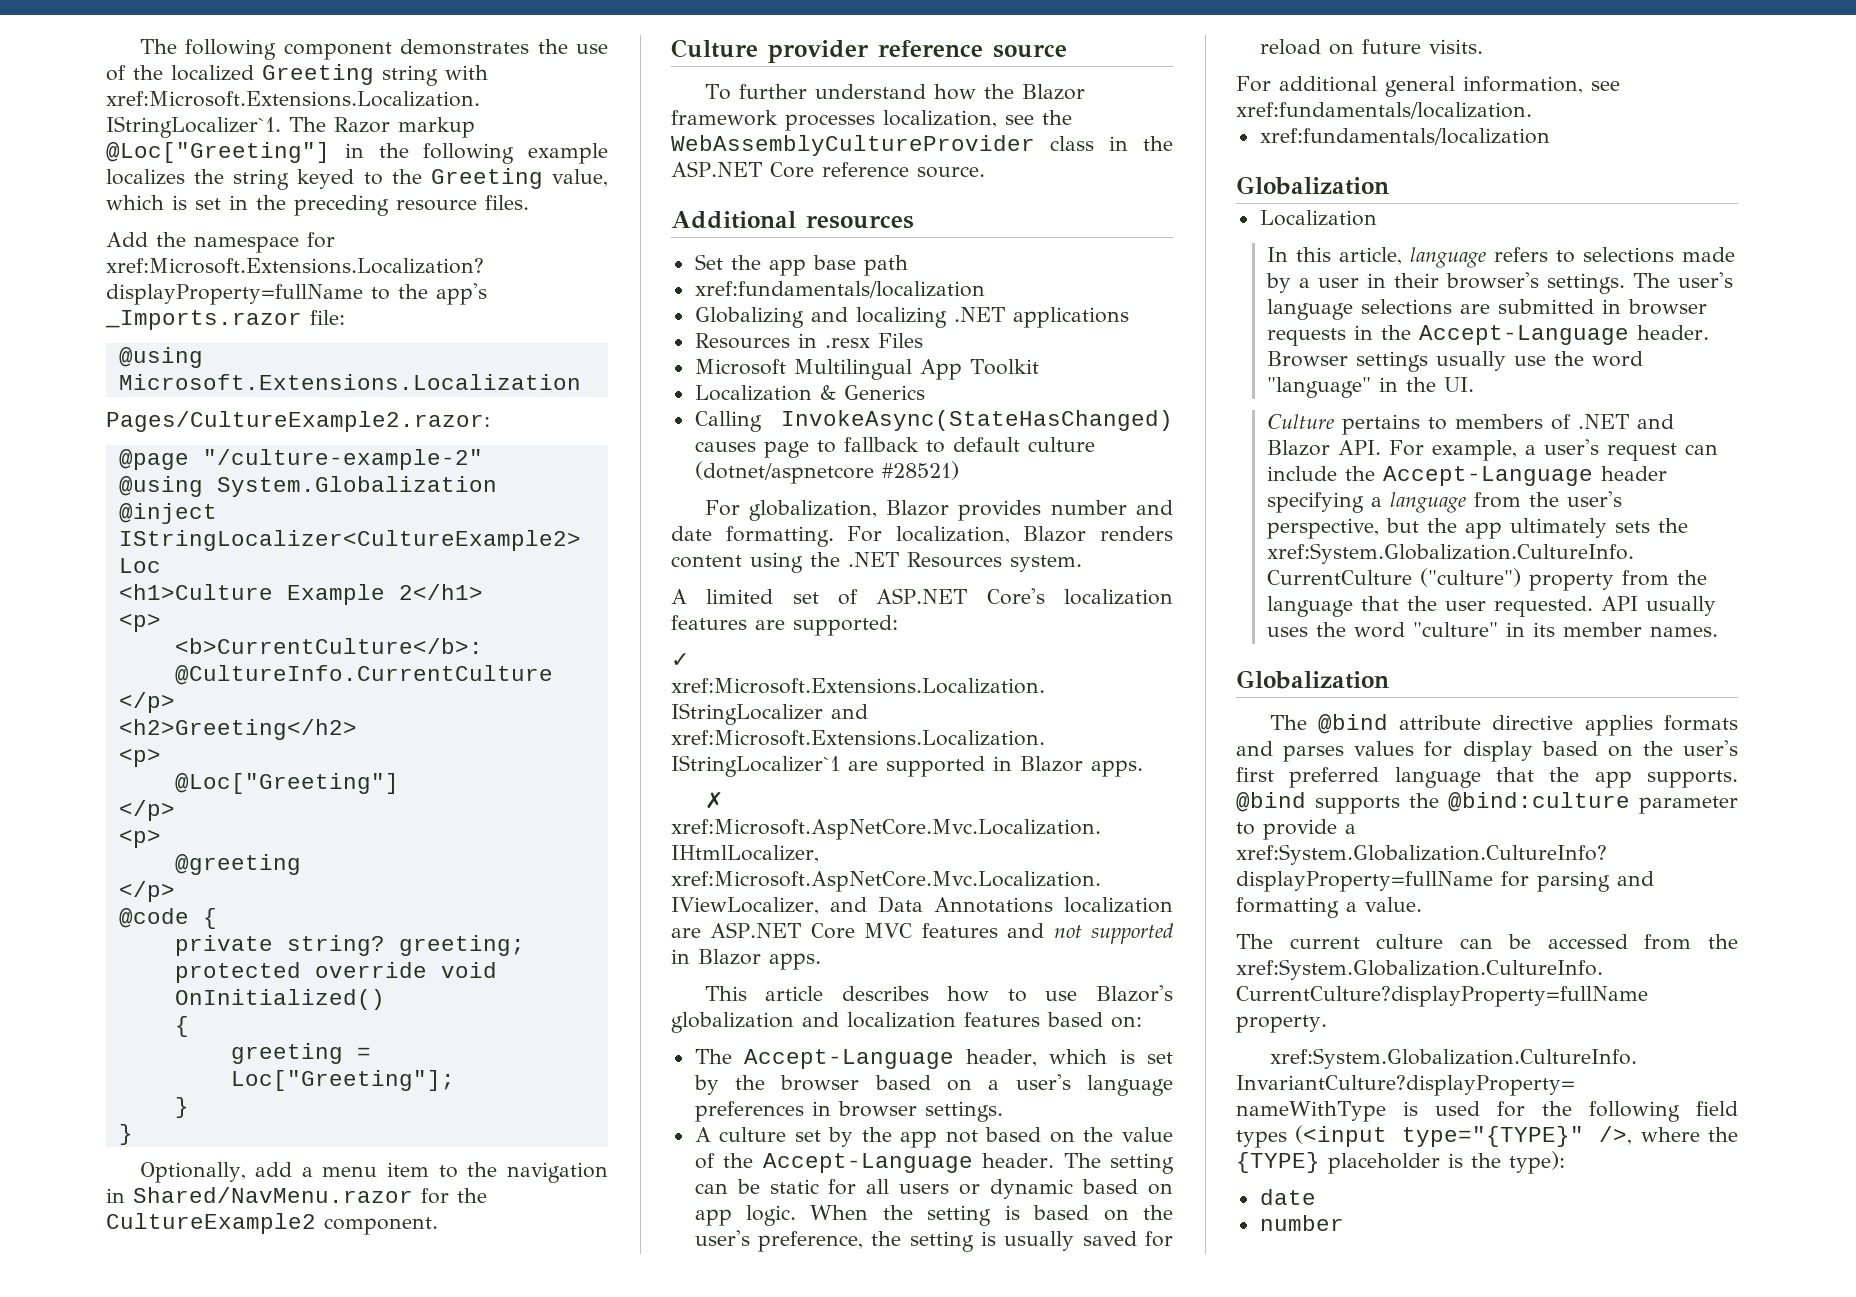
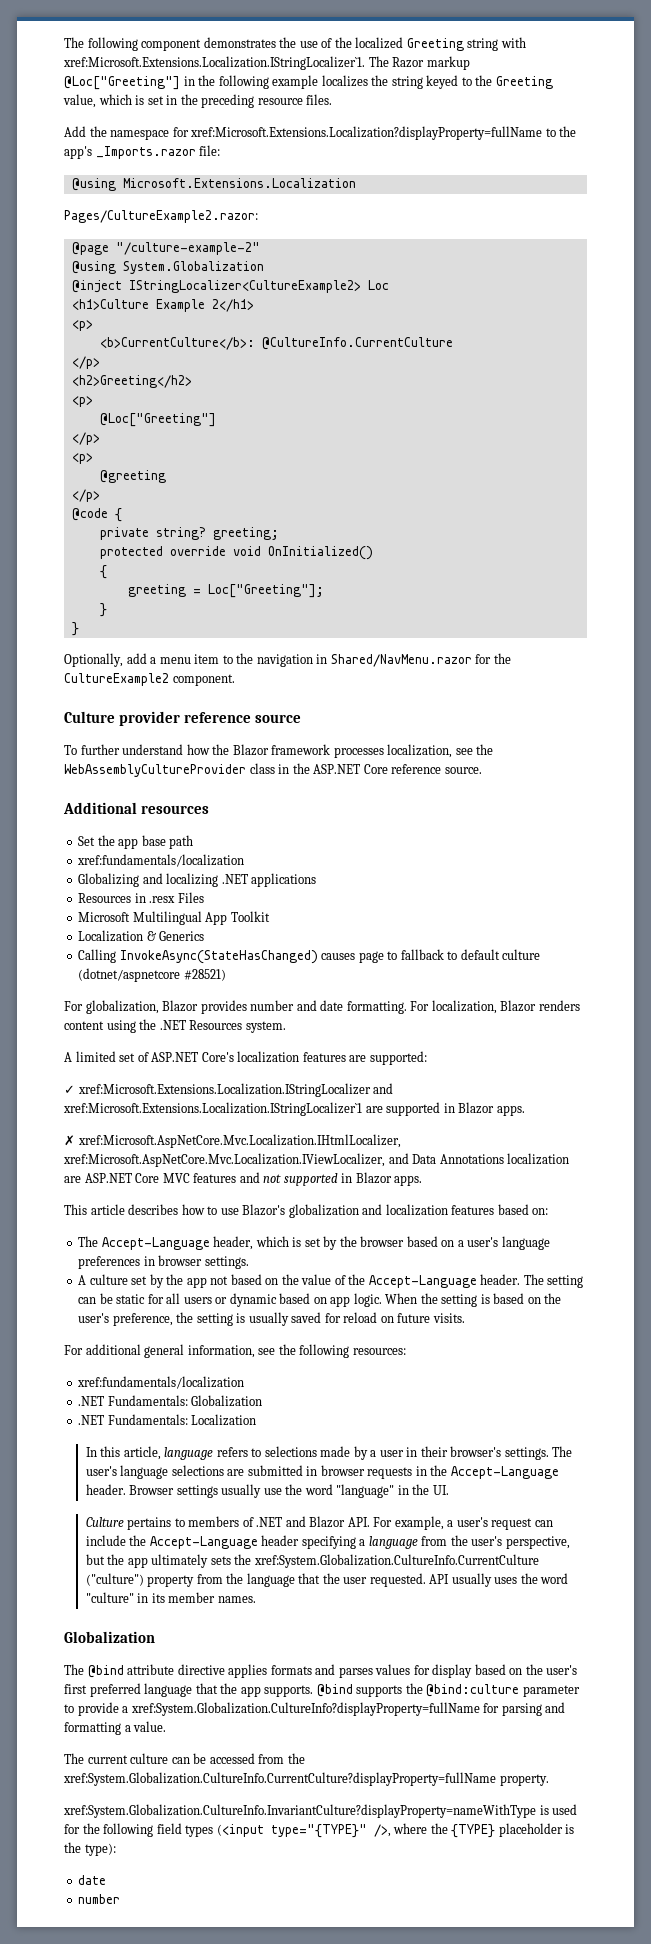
- For additional general information, see xref:fundamentals/localization.
+ For additional general information, see the following resources:
  xref:fundamentals/localization
- Globalization
- Localization
+ .NET Fundamentals: Globalization
+ .NET Fundamentals: Localization

